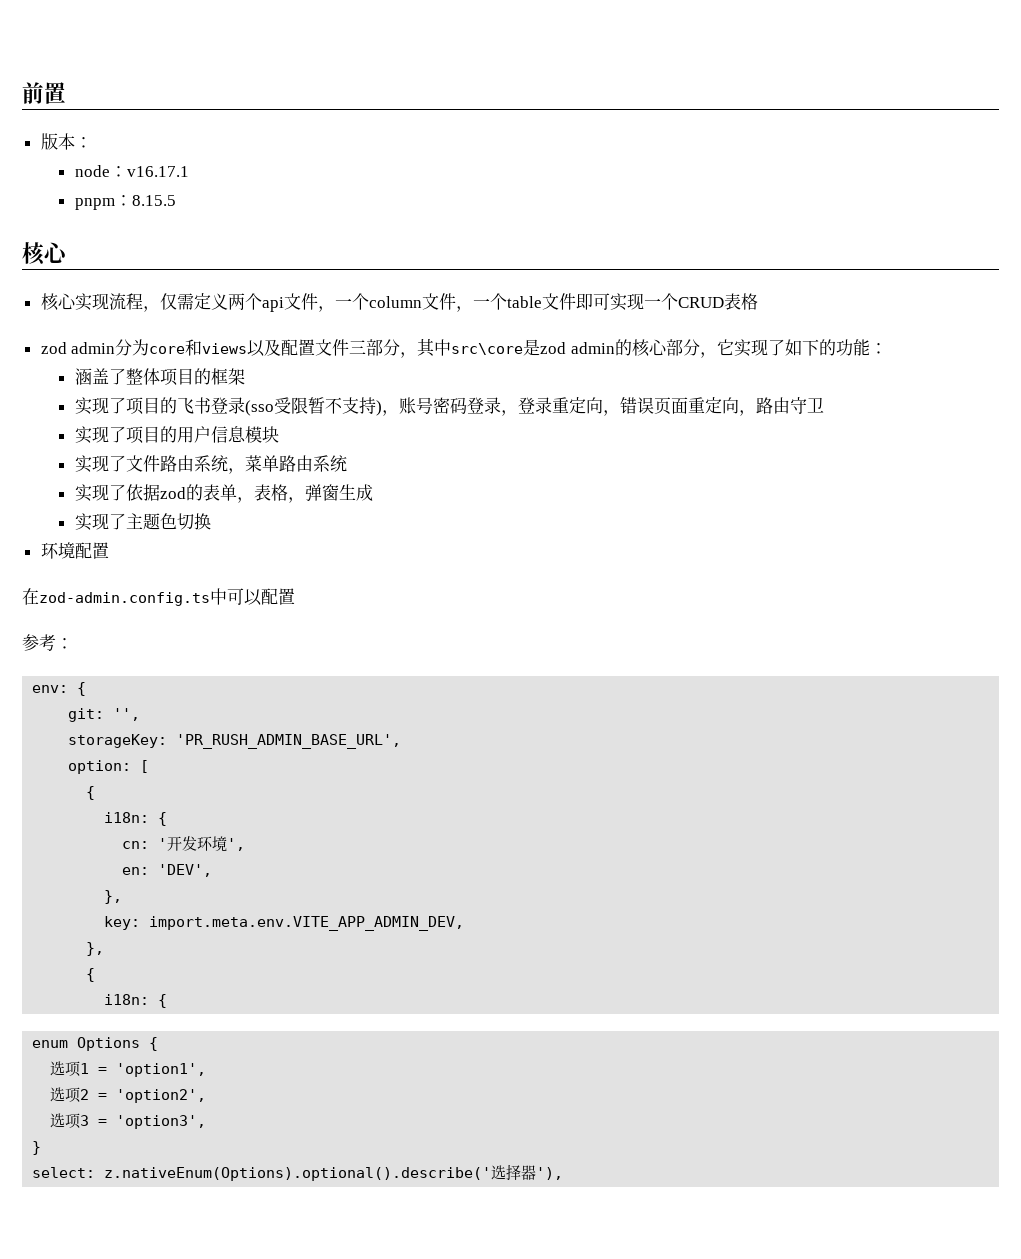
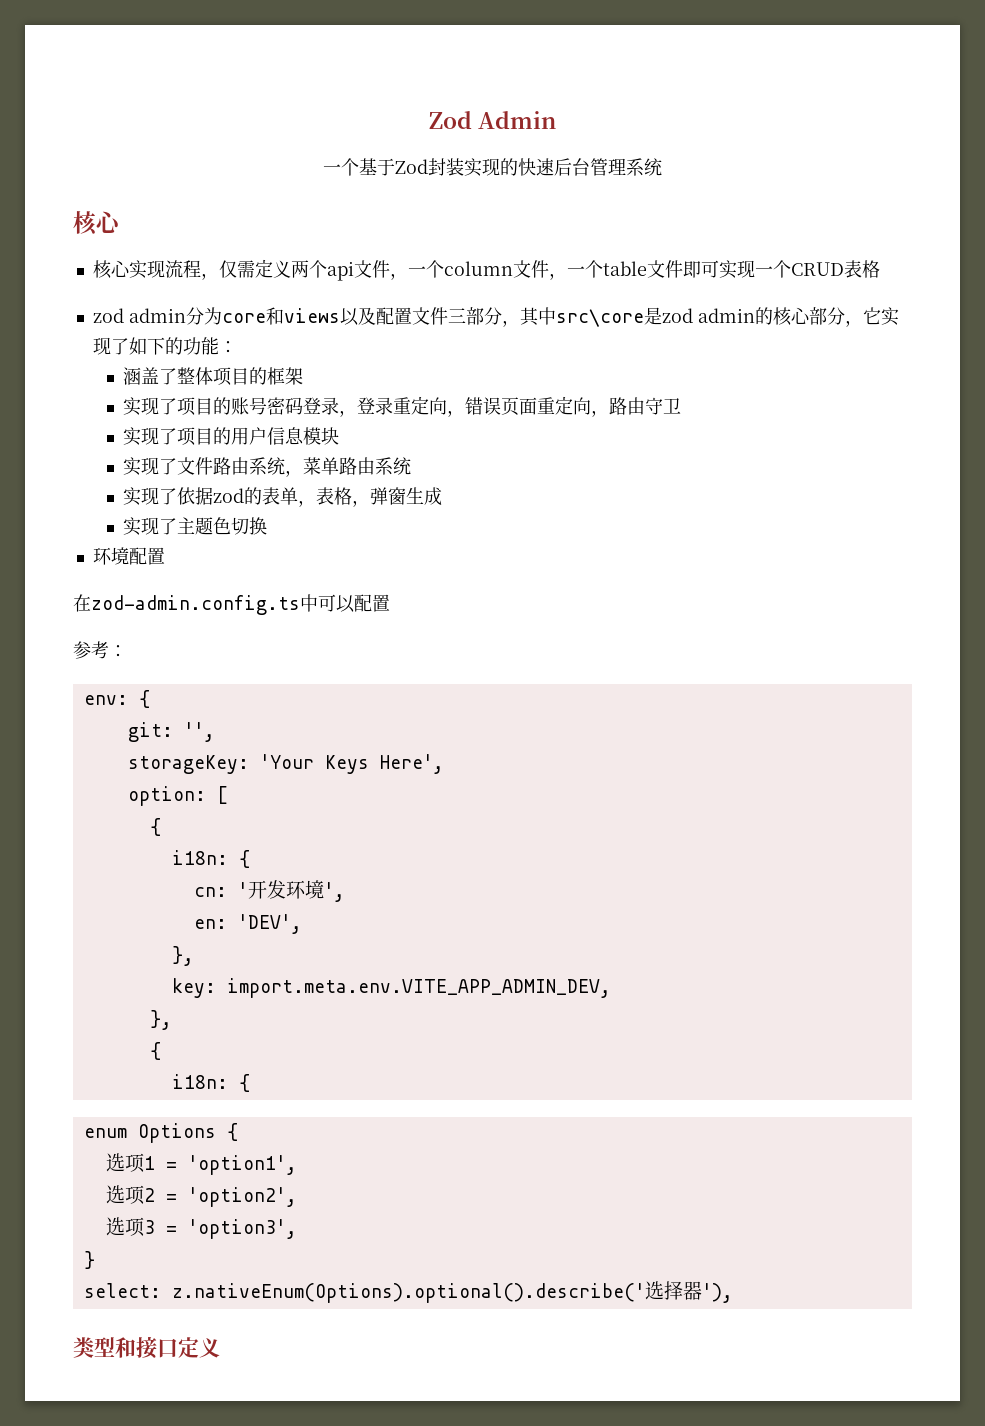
- 前置
- 版本：
- node：v16.17.1
- pnpm：8.15.5
+ Zod Admin
+ 一个基于Zod封装实现的快速后台管理系统
- 实现了项目的飞书登录(sso受限暂不支持)，账号密码登录，登录重定向，错误页面重定向，路由守卫
+ 实现了项目的账号密码登录，登录重定向，错误页面重定向，路由守卫
- storageKey: 'PR_RUSH_ADMIN_BASE_URL',
+ storageKey: 'Your Keys Here',
+ 类型和接口定义

